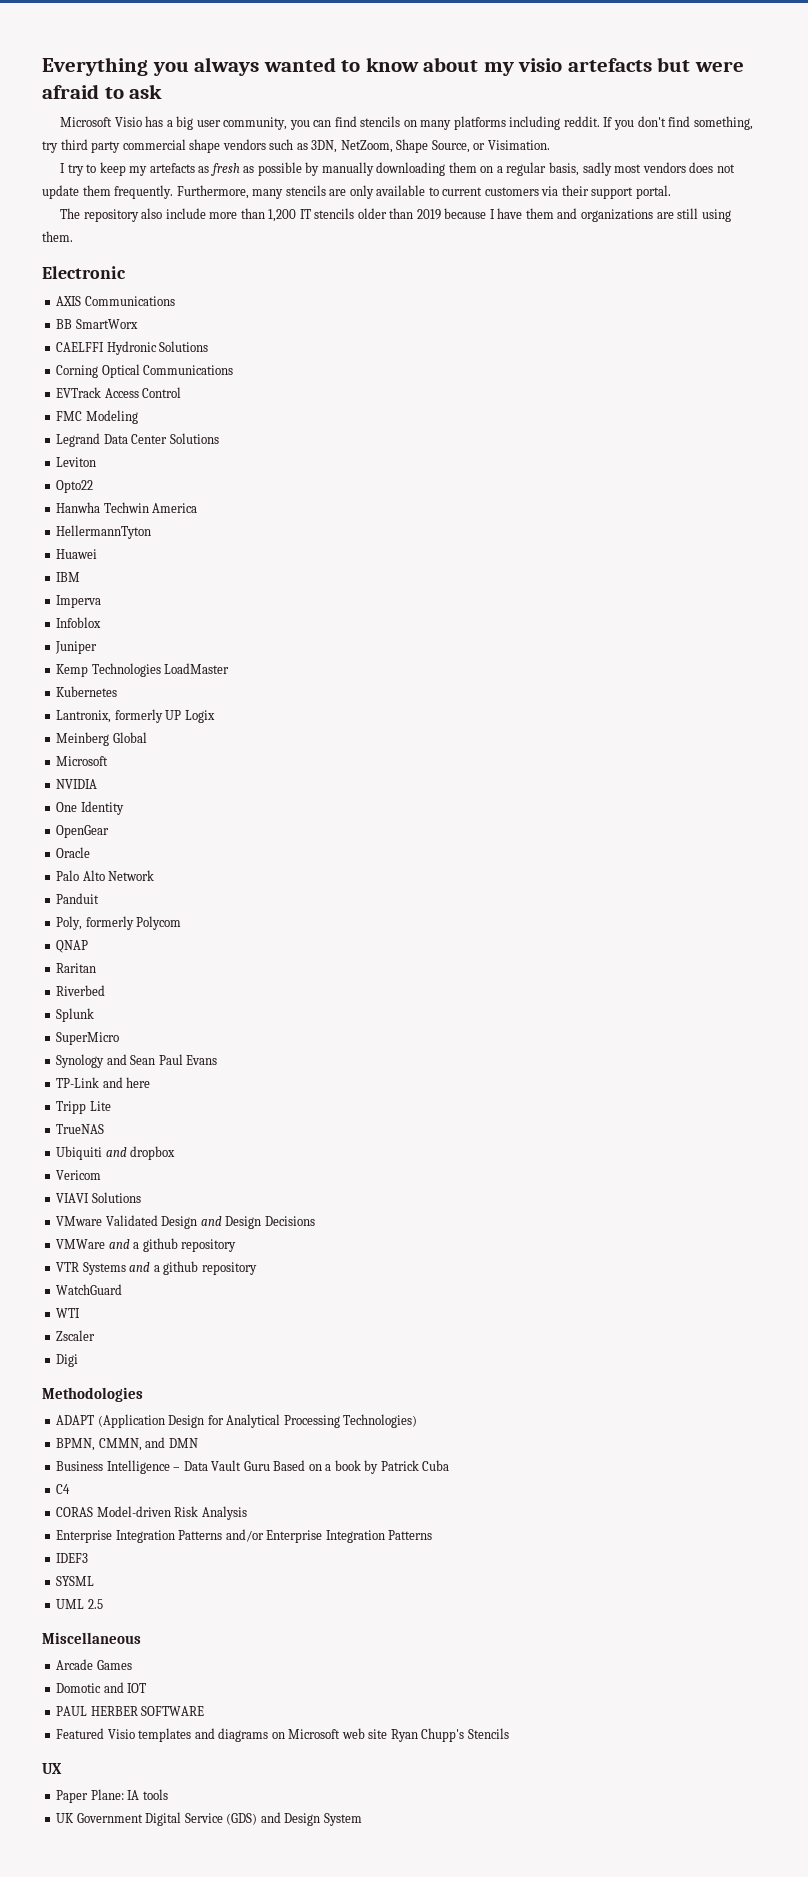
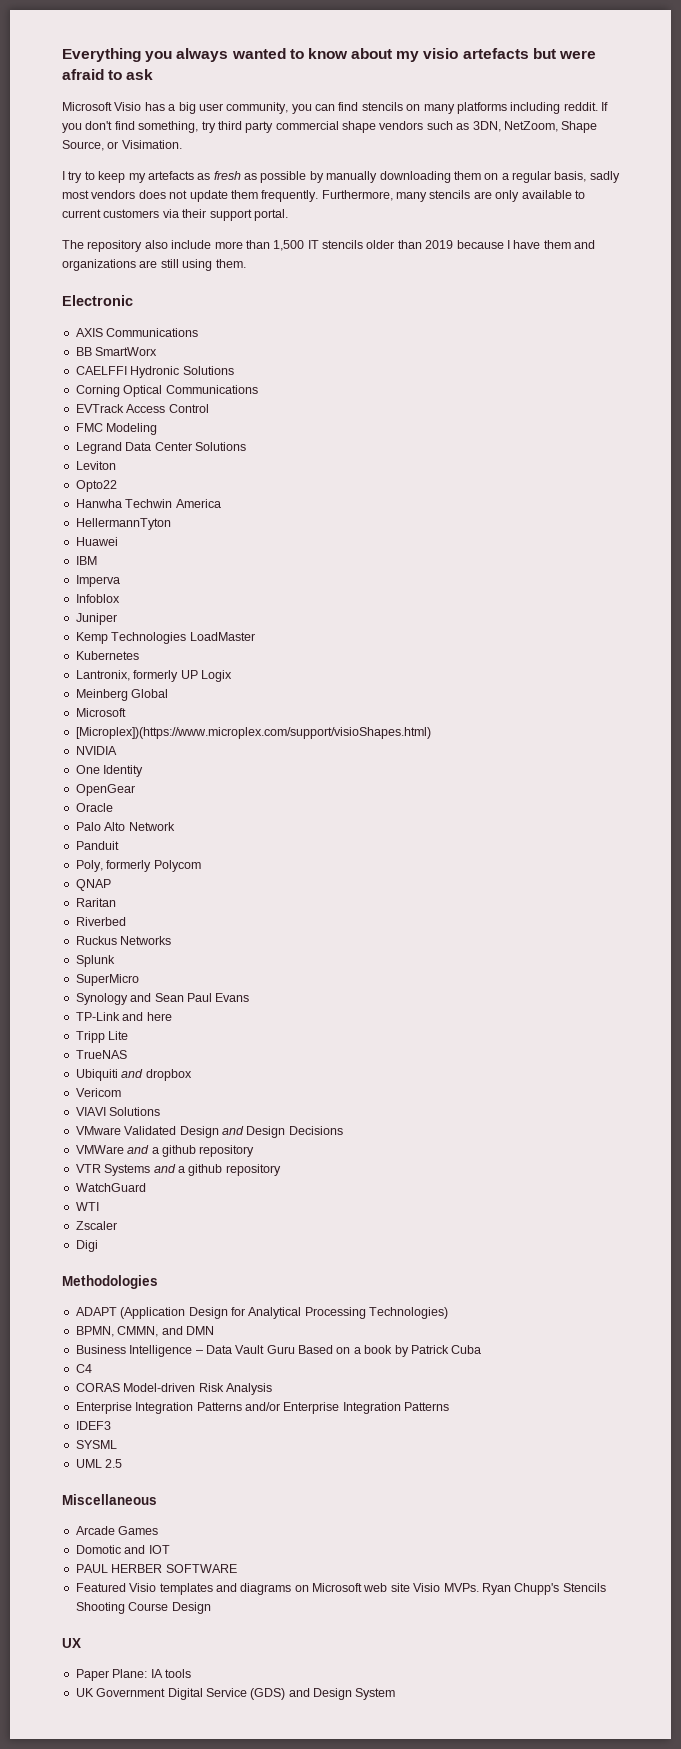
- The repository also include more than 1,200 IT stencils older than 2019 because I have them and organizations are still using them.
+ The repository also include more than 1,500 IT stencils older than 2019 because I have them and organizations are still using them.
+ [Microplex])(https://www.microplex.com/support/visioShapes.html)
+ Ruckus Networks
- Featured Visio templates and diagrams on Microsoft web site Ryan Chupp's Stencils
+ Featured Visio templates and diagrams on Microsoft web site Visio MVPs. Ryan Chupp's Stencils Shooting Course Design

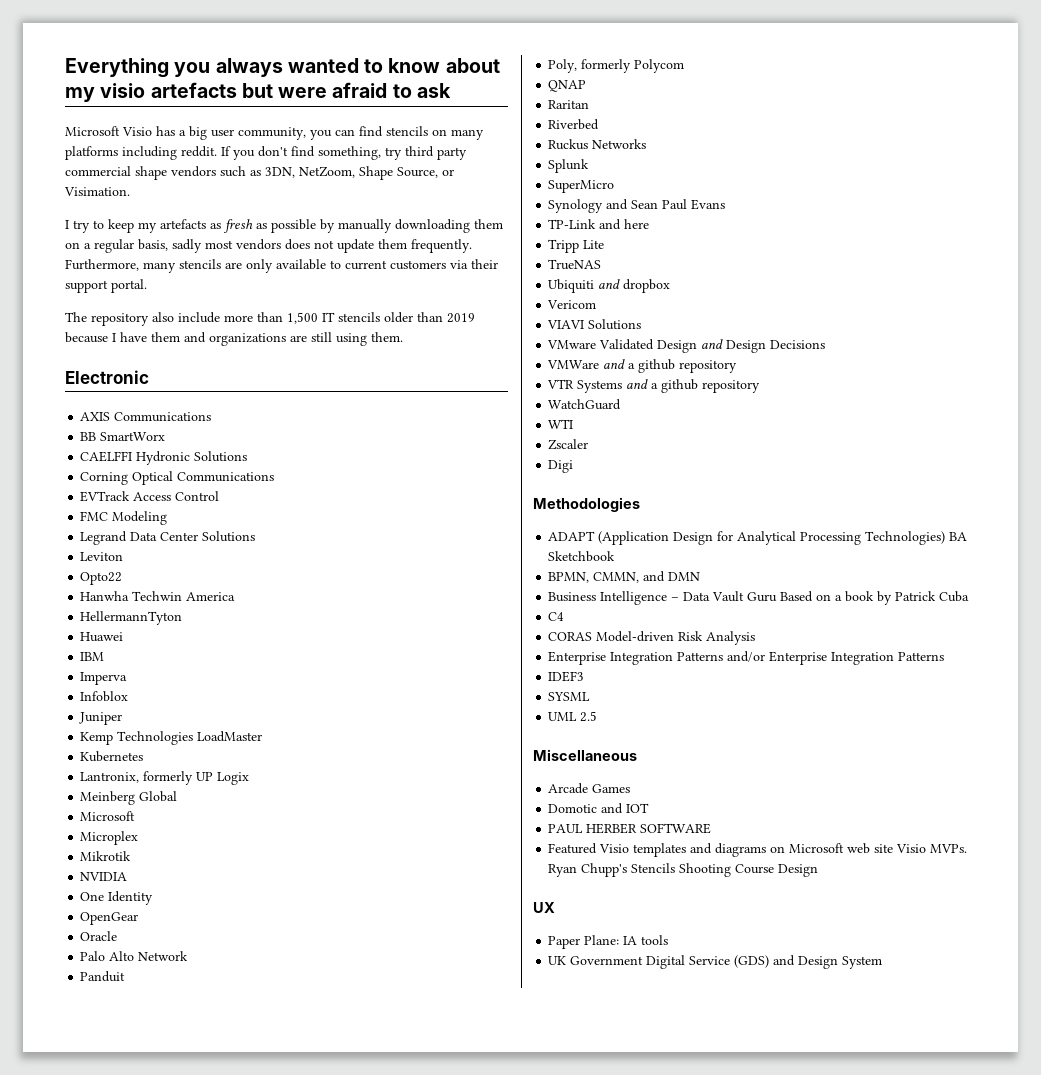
- [Microplex])(https://www.microplex.com/support/visioShapes.html)
+ Microplex
+ Mikrotik
- ADAPT (Application Design for Analytical Processing Technologies)
+ ADAPT (Application Design for Analytical Processing Technologies) BA Sketchbook

